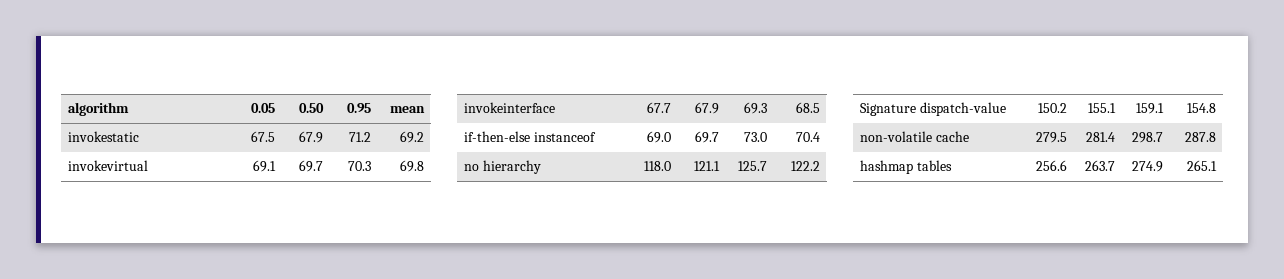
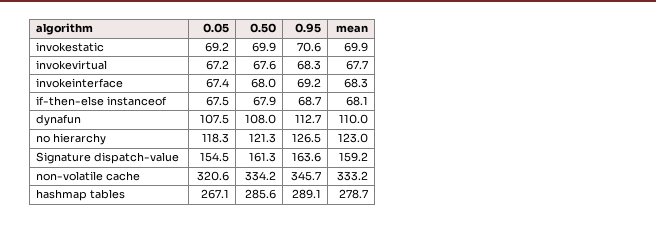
- invokestatic | 67.5 | 67.9 | 71.2 | 69.2
- invokevirtual | 69.1 | 69.7 | 70.3 | 69.8
- invokeinterface | 67.7 | 67.9 | 69.3 | 68.5
- if-then-else instanceof | 69.0 | 69.7 | 73.0 | 70.4
- no hierarchy | 118.0 | 121.1 | 125.7 | 122.2
- Signature dispatch-value | 150.2 | 155.1 | 159.1 | 154.8
- non-volatile cache | 279.5 | 281.4 | 298.7 | 287.8
- hashmap tables | 256.6 | 263.7 | 274.9 | 265.1
+ invokestatic | 69.2 | 69.9 | 70.6 | 69.9
+ invokevirtual | 67.2 | 67.6 | 68.3 | 67.7
+ invokeinterface | 67.4 | 68.0 | 69.2 | 68.3
+ if-then-else instanceof | 67.5 | 67.9 | 68.7 | 68.1
+ dynafun | 107.5 | 108.0 | 112.7 | 110.0
+ no hierarchy | 118.3 | 121.3 | 126.5 | 123.0
+ Signature dispatch-value | 154.5 | 161.3 | 163.6 | 159.2
+ non-volatile cache | 320.6 | 334.2 | 345.7 | 333.2
+ hashmap tables | 267.1 | 285.6 | 289.1 | 278.7

